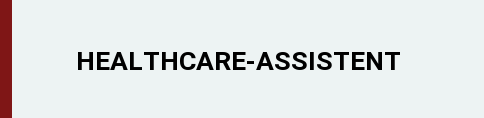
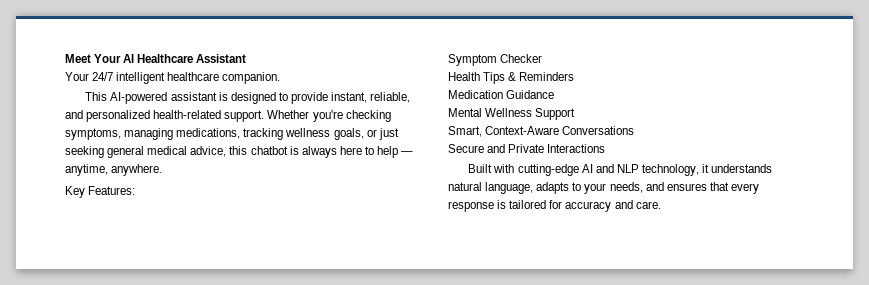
- HEALTHCARE-ASSISTENT
+ Meet Your AI Healthcare Assistant
+ Your 24/7 intelligent healthcare companion.
+ This AI-powered assistant is designed to provide instant, reliable, and personalized health-related support. Whether you're checking symptoms, managing medications, tracking wellness goals, or just seeking general medical advice, this chatbot is always here to help — anytime, anywhere.
+ Key Features:
+ Symptom Checker
+ Health Tips & Reminders
+ Medication Guidance
+ Mental Wellness Support
+ Smart, Context-Aware Conversations
+ Secure and Private Interactions
+ Built with cutting-edge AI and NLP technology, it understands natural language, adapts to your needs, and ensures that every response is tailored for accuracy and care.

